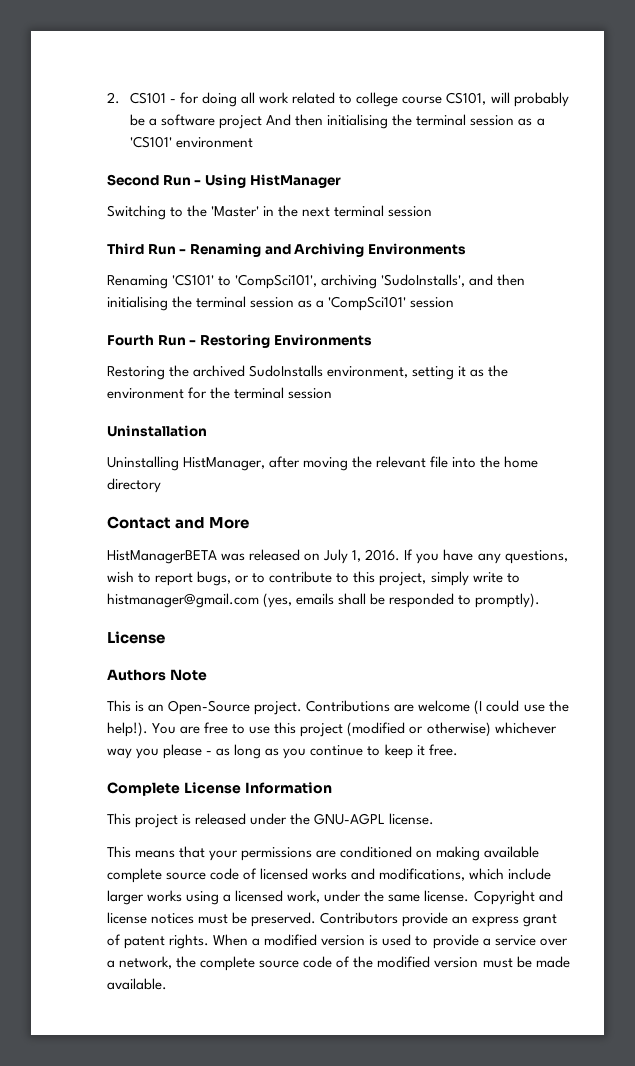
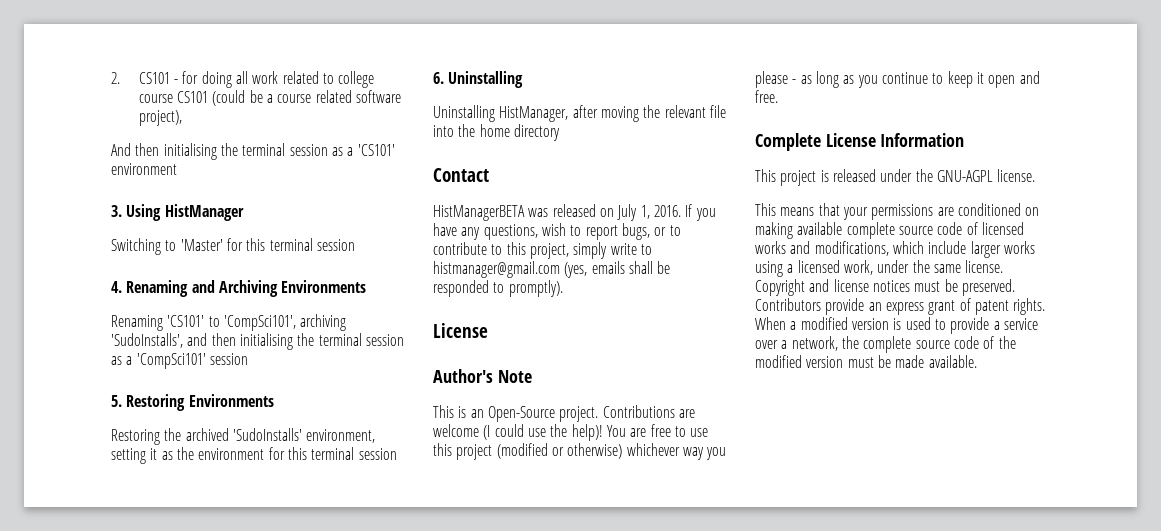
- 2. CS101 - for doing all work related to college course CS101, will probably be a software project And then initialising the terminal session as a 'CS101' environment
+ 2. CS101 - for doing all work related to college course CS101 (could be a course related software project),
+ And then initialising the terminal session as a 'CS101' environment
- Second Run - Using HistManager
+ 3. Using HistManager
- Switching to the 'Master' in the next terminal session
- Third Run - Renaming and Archiving Environments
+ Switching to 'Master' for this terminal session
+ 4. Renaming and Archiving Environments
- Fourth Run - Restoring Environments
+ 5. Restoring Environments
- Restoring the archived SudoInstalls environment, setting it as the environment for the terminal session
- Uninstallation
+ Restoring the archived 'SudoInstalls' environment, setting it as the environment for this terminal session
+ 6. Uninstalling
- Contact and More
+ Contact
- Authors Note
+ Author's Note
- Contributions are welcome (I could use the help!).
+ Contributions are welcome (I could use the help)!
- You are free to use this project (modified or otherwise) whichever way you please - as long as you continue to keep it free.
+ You are free to use this project (modified or otherwise) whichever way you please - as long as you continue to keep it open and free.

